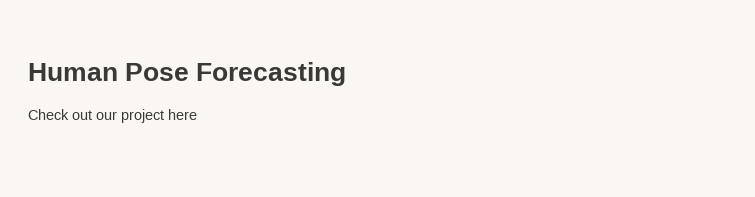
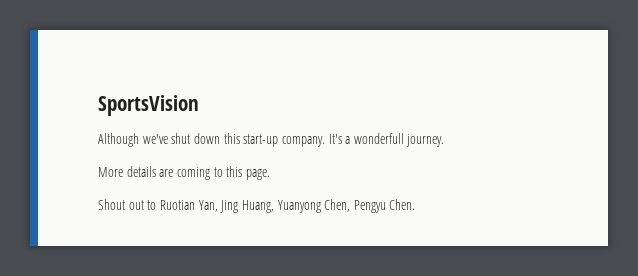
- Human Pose Forecasting
- Check out our project here
+ SportsVision
+ Although we've shut down this start-up company. It's a wonderfull journey.
+ More details are coming to this page.
+ Shout out to Ruotian Yan, Jing Huang, Yuanyong Chen, Pengyu Chen.

